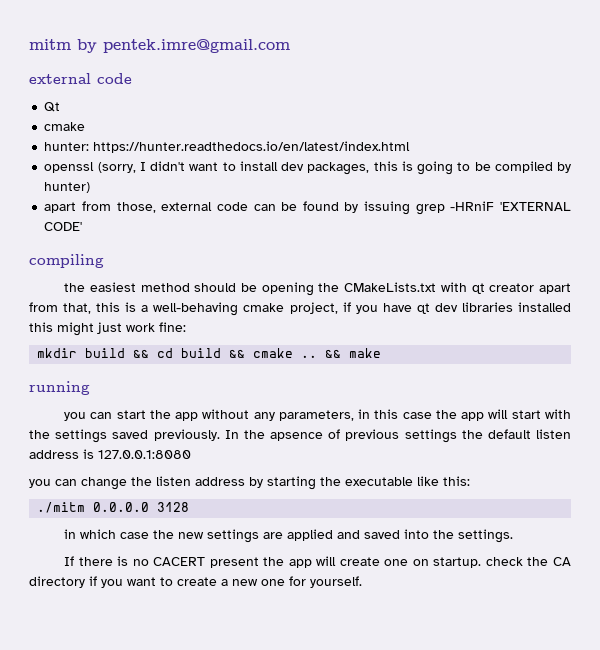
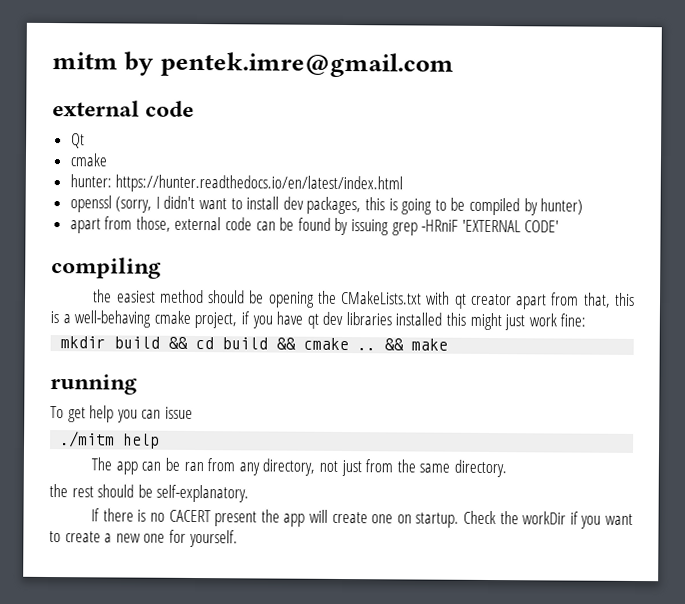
- you can start the app without any parameters, in this case the app will start with the settings saved previously. In the apsence of previous settings the default listen address is 127.0.0.1:8080
- you can change the listen address by starting the executable like this:
- ./mitm 0.0.0.0 3128
- in which case the new settings are applied and saved into the settings.
+ To get help you can issue
+ ./mitm help
+ The app can be ran from any directory, not just from the same directory.
+ the rest should be self-explanatory.
- If there is no CACERT present the app will create one on startup. check the CA directory if you want to create a new one for yourself.
+ If there is no CACERT present the app will create one on startup. Check the workDir if you want to create a new one for yourself.

